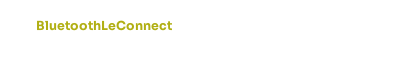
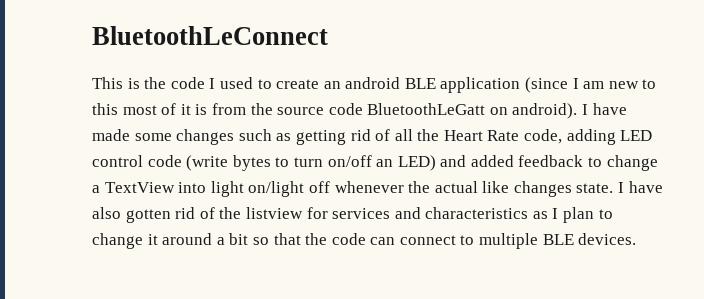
+ This is the code I used to create an android BLE application (since I am new to this most of it is from the source code BluetoothLeGatt on android). I have made some changes such as getting rid of all the Heart Rate code, adding LED control code (write bytes to turn on/off an LED) and added feedback to change a TextView into light on/light off whenever the actual like changes state. I have also gotten rid of the listview for services and characteristics as I plan to change it around a bit so that the code can connect to multiple BLE devices.

